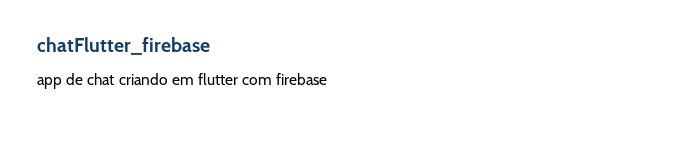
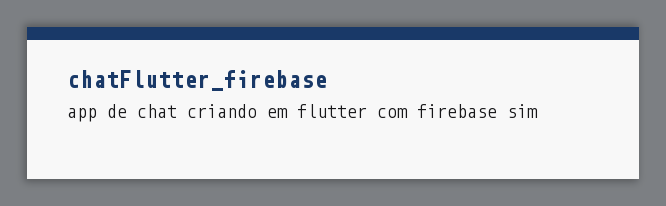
- app de chat criando em flutter com firebase
+ app de chat criando em flutter com firebase sim

